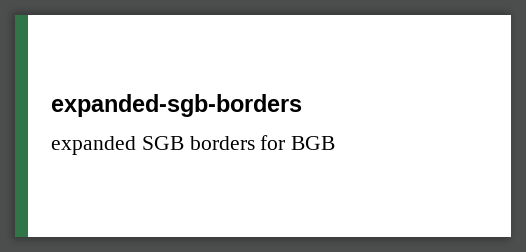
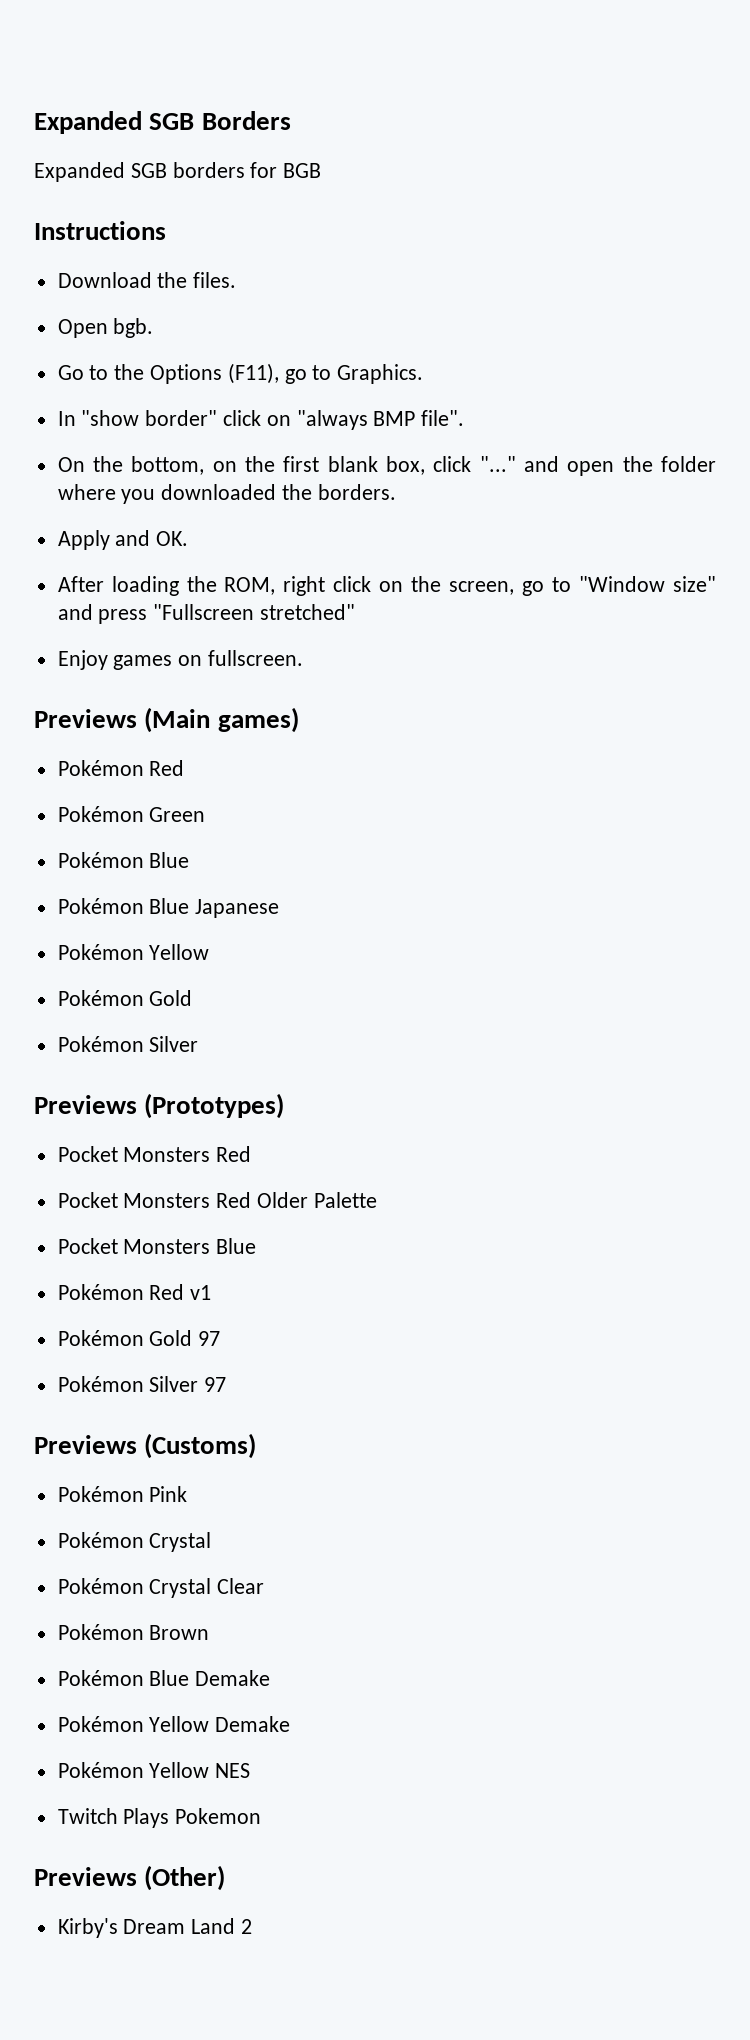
- expanded-sgb-borders
- expanded SGB borders for BGB
+ Expanded SGB Borders
+ Expanded SGB borders for BGB
+ Instructions
+ Download the files.
+ Open bgb.
+ Go to the Options (F11), go to Graphics.
+ In "show border" click on "always BMP file".
+ On the bottom, on the first blank box, click "..." and open the folder where you downloaded the borders.
+ Apply and OK.
+ After loading the ROM, right click on the screen, go to "Window size" and press "Fullscreen stretched"
+ Enjoy games on fullscreen.
+ Previews (Main games)
+ Pokémon Red
+ Pokémon Green
+ Pokémon Blue
+ Pokémon Blue Japanese
+ Pokémon Yellow
+ Pokémon Gold
+ Pokémon Silver
+ Previews (Prototypes)
+ Pocket Monsters Red
+ Pocket Monsters Red Older Palette
+ Pocket Monsters Blue
+ Pokémon Red v1
+ Pokémon Gold 97
+ Pokémon Silver 97
+ Previews (Customs)
+ Pokémon Pink
+ Pokémon Crystal
+ Pokémon Crystal Clear
+ Pokémon Brown
+ Pokémon Blue Demake
+ Pokémon Yellow Demake
+ Pokémon Yellow NES
+ Twitch Plays Pokemon
+ Previews (Other)
+ Kirby's Dream Land 2

